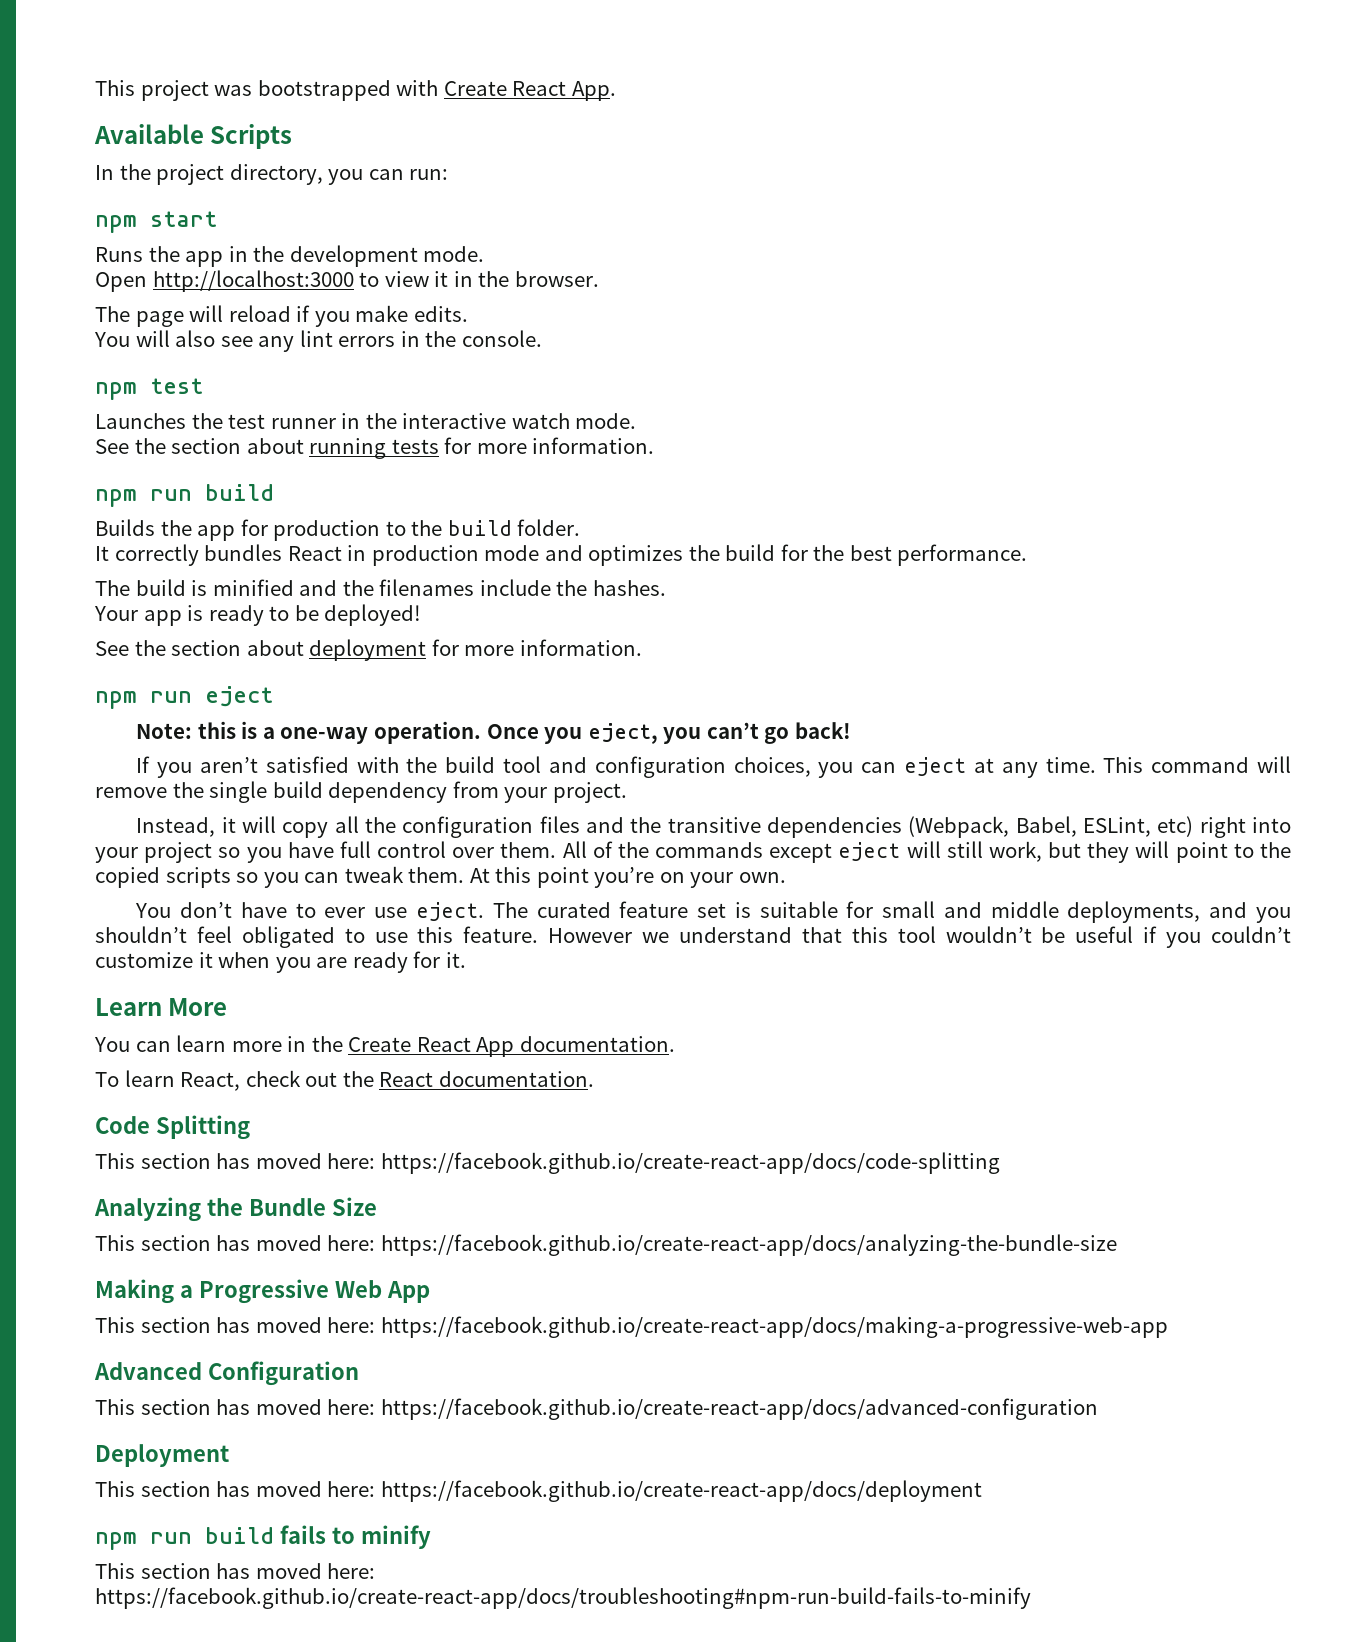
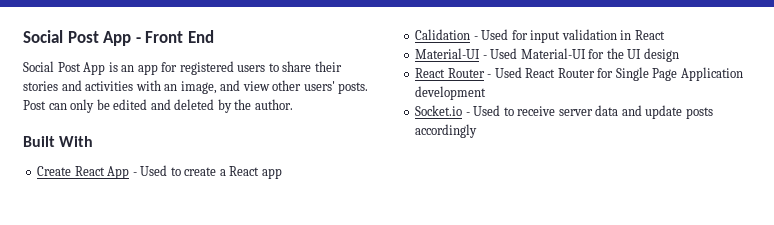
- This project was bootstrapped with Create React App.
- Available Scripts
- In the project directory, you can run:
- npm start
- Runs the app in the development mode.
- Open http://localhost:3000 to view it in the browser.
- The page will reload if you make edits.
- You will also see any lint errors in the console.
- npm test
- Launches the test runner in the interactive watch mode.
- See the section about running tests for more information.
- npm run build
- Builds the app for production to the build folder.
- It correctly bundles React in production mode and optimizes the build for the best performance.
- The build is minified and the filenames include the hashes.
- Your app is ready to be deployed!
- See the section about deployment for more information.
- npm run eject
- Note: this is a one-way operation. Once you eject, you can’t go back!
- If you aren’t satisfied with the build tool and configuration choices, you can eject at any time. This command will remove the single build dependency from your project.
- Instead, it will copy all the configuration files and the transitive dependencies (Webpack, Babel, ESLint, etc) right into your project so you have full control over them. All of the commands except eject will still work, but they will point to the copied scripts so you can tweak them. At this point you’re on your own.
- You don’t have to ever use eject. The curated feature set is suitable for small and middle deployments, and you shouldn’t feel obligated to use this feature. However we understand that this tool wouldn’t be useful if you couldn’t customize it when you are ready for it.
- Learn More
- You can learn more in the Create React App documentation.
- To learn React, check out the React documentation.
- Code Splitting
- This section has moved here: https://facebook.github.io/create-react-app/docs/code-splitting
- Analyzing the Bundle Size
- This section has moved here: https://facebook.github.io/create-react-app/docs/analyzing-the-bundle-size
- Making a Progressive Web App
- This section has moved here: https://facebook.github.io/create-react-app/docs/making-a-progressive-web-app
- Advanced Configuration
- This section has moved here: https://facebook.github.io/create-react-app/docs/advanced-configuration
- Deployment
- This section has moved here: https://facebook.github.io/create-react-app/docs/deployment
- npm run build fails to minify
- This section has moved here: https://facebook.github.io/create-react-app/docs/troubleshooting#npm-run-build-fails-to-minify
+ Social Post App - Front End
+ Social Post App is an app for registered users to share their stories and activities with an image, and view other users' posts. Post can only be edited and deleted by the author.
+ Built With
+ Create React App - Used to create a React app
+ Calidation - Used for input validation in React
+ Material-UI - Used Material-UI for the UI design
+ React Router - Used React Router for Single Page Application development
+ Socket.io - Used to receive server data and update posts accordingly

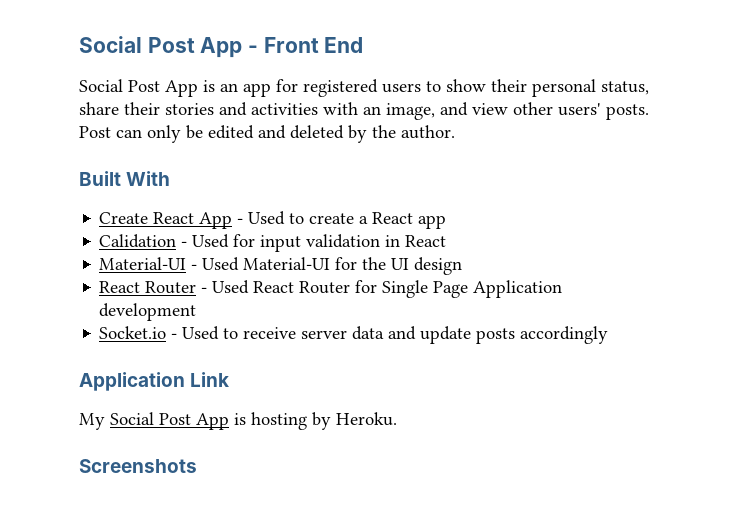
- Social Post App is an app for registered users to share their stories and activities with an image, and view other users' posts.
+ Social Post App is an app for registered users to show their personal status, share their stories and activities with an image, and view other users' posts.
+ Application Link
+ My Social Post App is hosting by Heroku.
+ Screenshots

